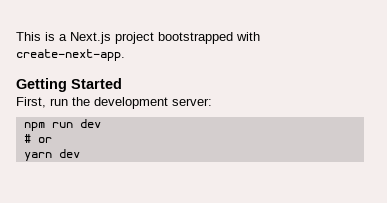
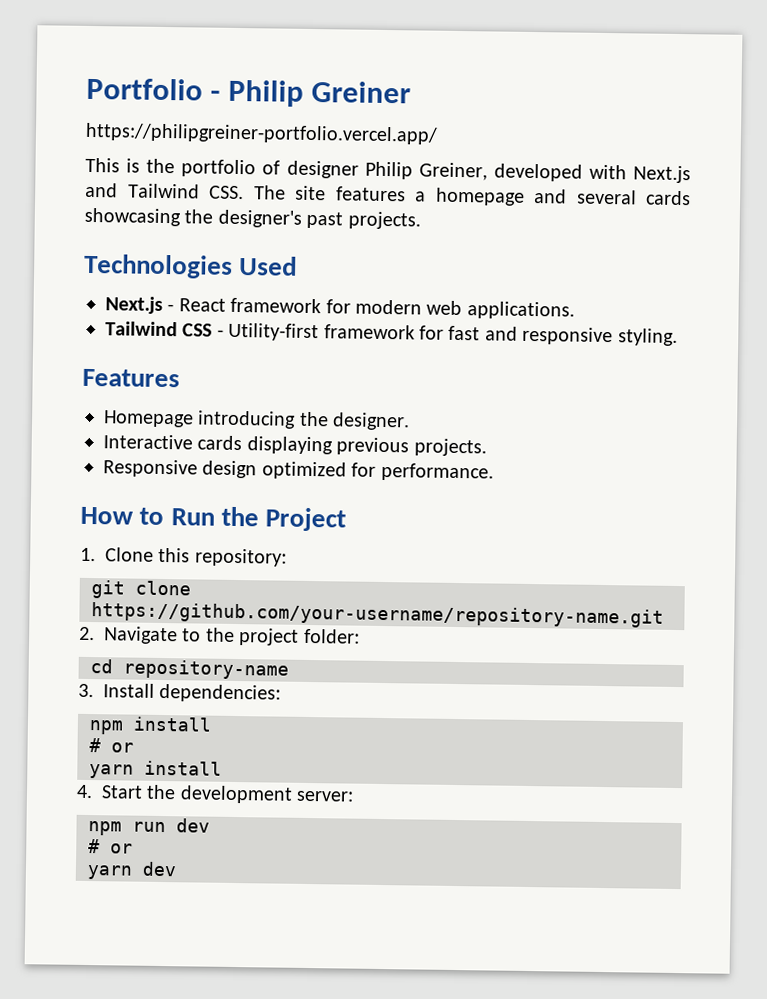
- This is a Next.js project bootstrapped with create-next-app.
- Getting Started
- First, run the development server:
+ Portfolio - Philip Greiner
+ https://philipgreiner-portfolio.vercel.app/
+ This is the portfolio of designer Philip Greiner, developed with Next.js and Tailwind CSS. The site features a homepage and several cards showcasing the designer's past projects.
+ Technologies Used
+ Next.js - React framework for modern web applications.
+ Tailwind CSS - Utility-first framework for fast and responsive styling.
+ Features
+ Homepage introducing the designer.
+ Interactive cards displaying previous projects.
+ Responsive design optimized for performance.
+ How to Run the Project
+ 1. Clone this repository:
+ git clone https://github.com/your-username/repository-name.git
+ 2. Navigate to the project folder:
+ cd repository-name
+ 3. Install dependencies:
+ npm install
+ # or
+ yarn install
+ 4. Start the development server:

